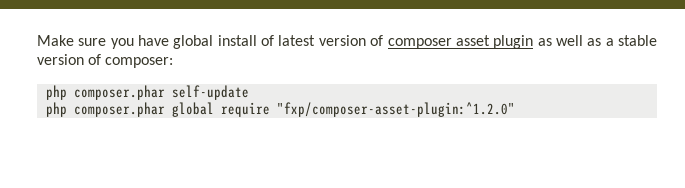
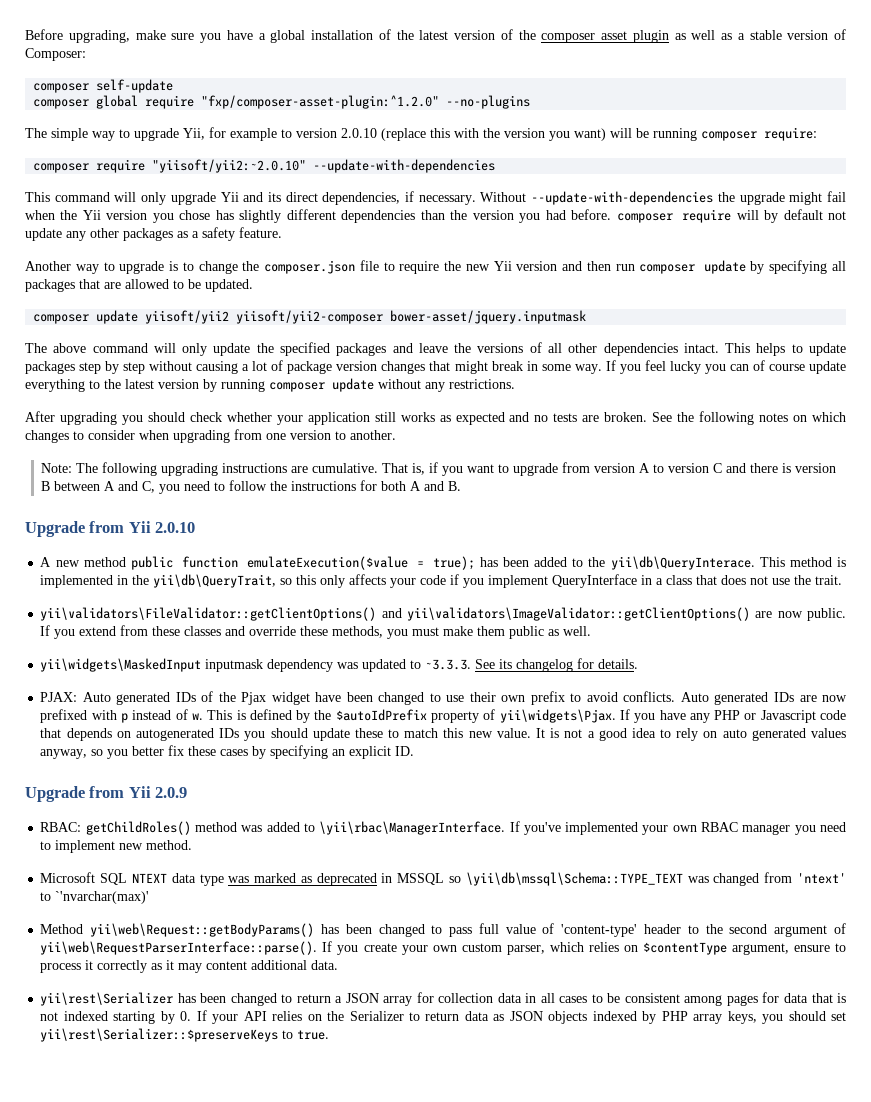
- Make sure you have global install of latest version of composer asset plugin as well as a stable version of composer:
- php composer.phar self-update
+ Before upgrading, make sure you have a global installation of the latest version of the composer asset plugin as well as a stable version of Composer:
+ composer self-update
- php composer.phar global require "fxp/composer-asset-plugin:^1.2.0"
+ composer global require "fxp/composer-asset-plugin:^1.2.0" --no-plugins
+ The simple way to upgrade Yii, for example to version 2.0.10 (replace this with the version you want) will be running composer require:
+ composer require "yiisoft/yii2:~2.0.10" --update-with-dependencies
+ This command will only upgrade Yii and its direct dependencies, if necessary. Without --update-with-dependencies the upgrade might fail when the Yii version you chose has slightly different dependencies than the version you had before. composer require will by default not update any other packages as a safety feature.
+ Another way to upgrade is to change the composer.json file to require the new Yii version and then run composer update by specifying all packages that are allowed to be updated.
+ composer update yiisoft/yii2 yiisoft/yii2-composer bower-asset/jquery.inputmask
+ The above command will only update the specified packages and leave the versions of all other dependencies intact. This helps to update packages step by step without causing a lot of package version changes that might break in some way. If you feel lucky you can of course update everything to the latest version by running composer update without any restrictions.
+ After upgrading you should check whether your application still works as expected and no tests are broken. See the following notes on which changes to consider when upgrading from one version to another.
+ Note: The following upgrading instructions are cumulative. That is, if you want to upgrade from version A to version C and there is version B between A and C, you need to follow the instructions for both A and B.
+ Upgrade from Yii 2.0.10
+ A new method public function emulateExecution($value = true); has been added to the yii\db\QueryInterace. This method is implemented in the yii\db\QueryTrait, so this only affects your code if you implement QueryInterface in a class that does not use the trait.
+ yii\validators\FileValidator::getClientOptions() and yii\validators\ImageValidator::getClientOptions() are now public. If you extend from these classes and override these methods, you must make them public as well.
+ yii\widgets\MaskedInput inputmask dependency was updated to ~3.3.3. See its changelog for details.
+ PJAX: Auto generated IDs of the Pjax widget have been changed to use their own prefix to avoid conflicts. Auto generated IDs are now prefixed with p instead of w. This is defined by the $autoIdPrefix property of yii\widgets\Pjax. If you have any PHP or Javascript code that depends on autogenerated IDs you should update these to match this new value. It is not a good idea to rely on auto generated values anyway, so you better fix these cases by specifying an explicit ID.
+ Upgrade from Yii 2.0.9
+ RBAC: getChildRoles() method was added to \yii\rbac\ManagerInterface. If you've implemented your own RBAC manager you need to implement new method.
+ Microsoft SQL NTEXT data type was marked as deprecated in MSSQL so \yii\db\mssql\Schema::TYPE_TEXT was changed from 'ntext' to `'nvarchar(max)'
+ Method yii\web\Request::getBodyParams() has been changed to pass full value of 'content-type' header to the second argument of yii\web\RequestParserInterface::parse(). If you create your own custom parser, which relies on $contentType argument, ensure to process it correctly as it may content additional data.
+ yii\rest\Serializer has been changed to return a JSON array for collection data in all cases to be consistent among pages for data that is not indexed starting by 0. If your API relies on the Serializer to return data as JSON objects indexed by PHP array keys, you should set yii\rest\Serializer::$preserveKeys to true.

